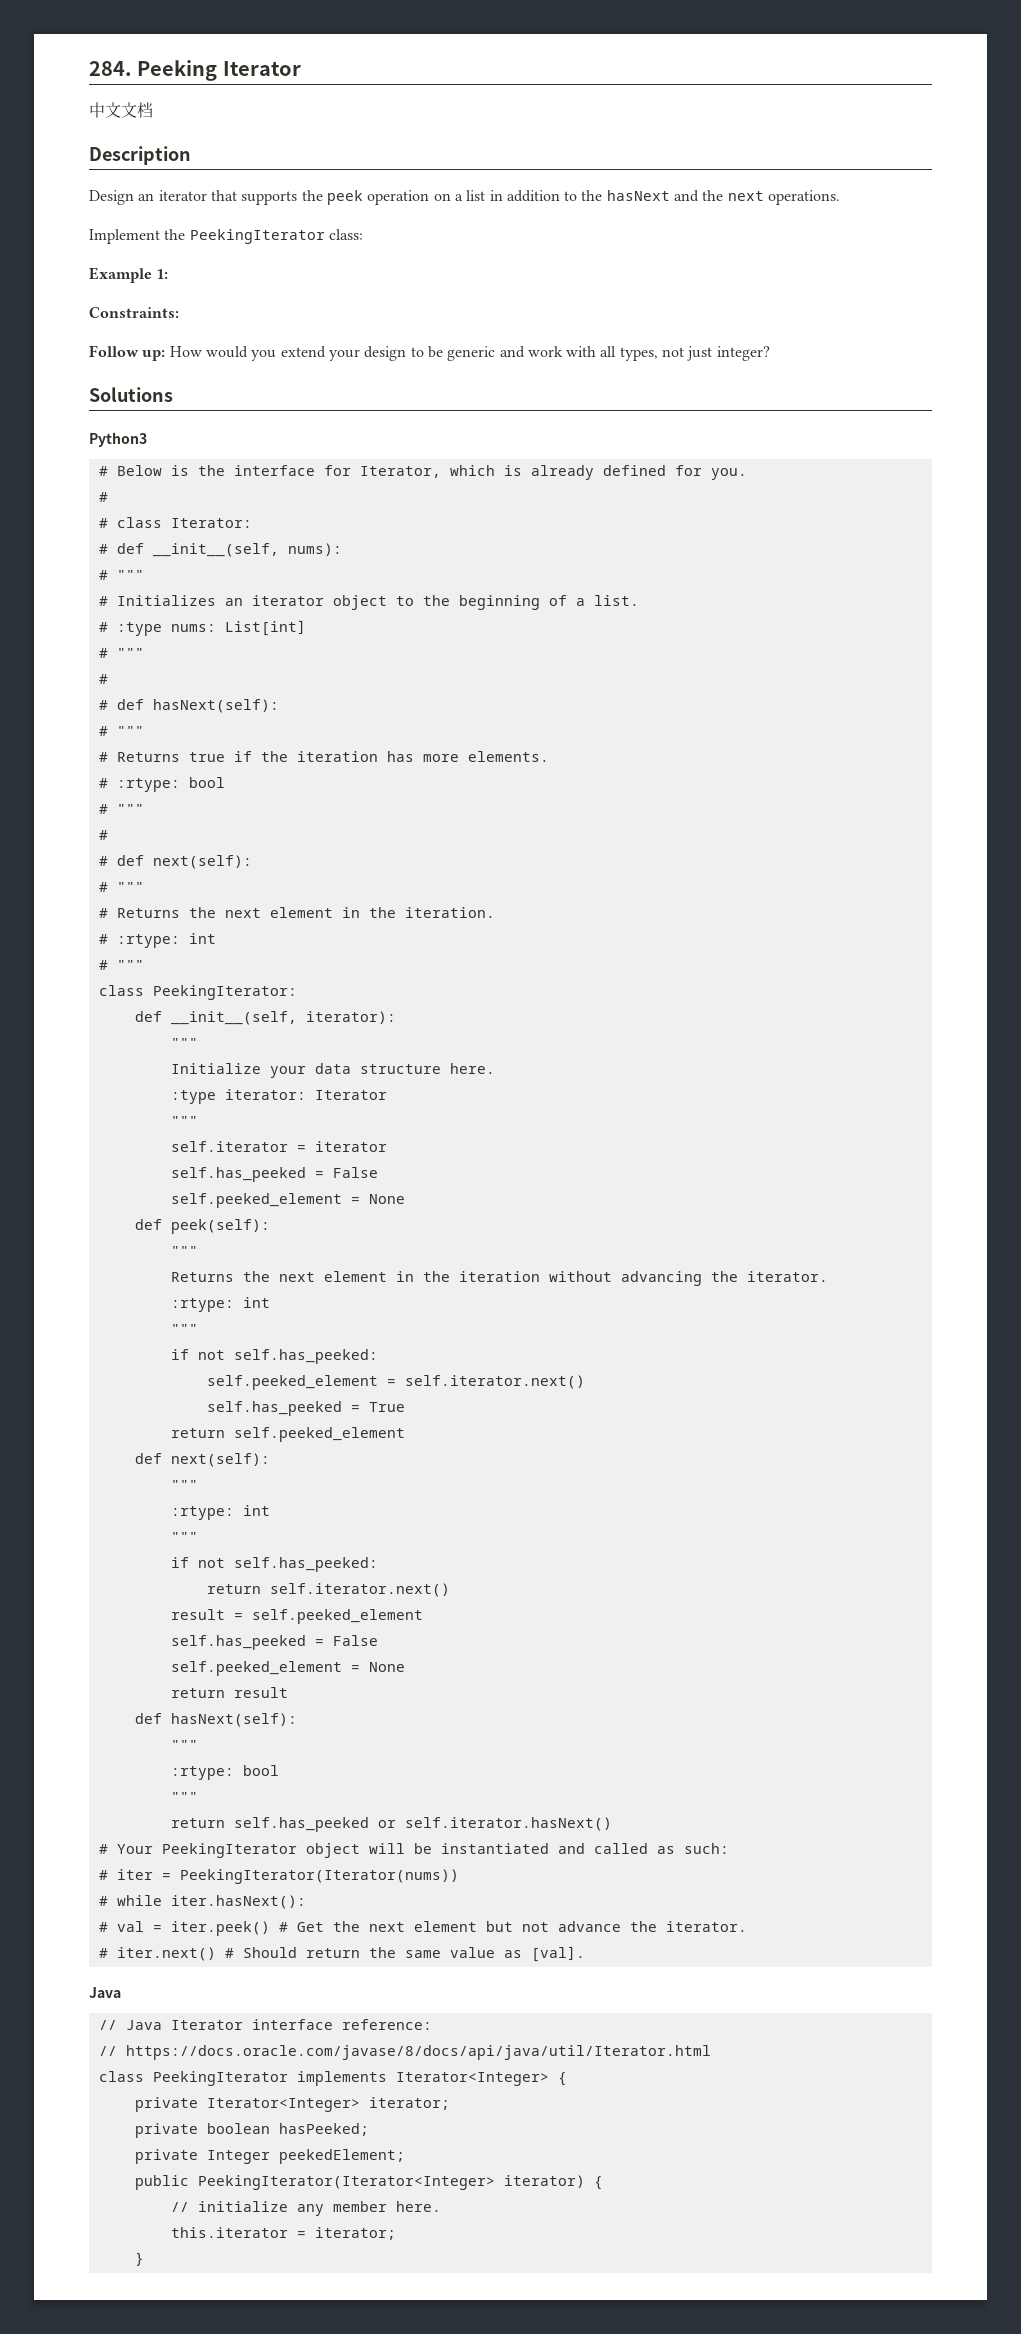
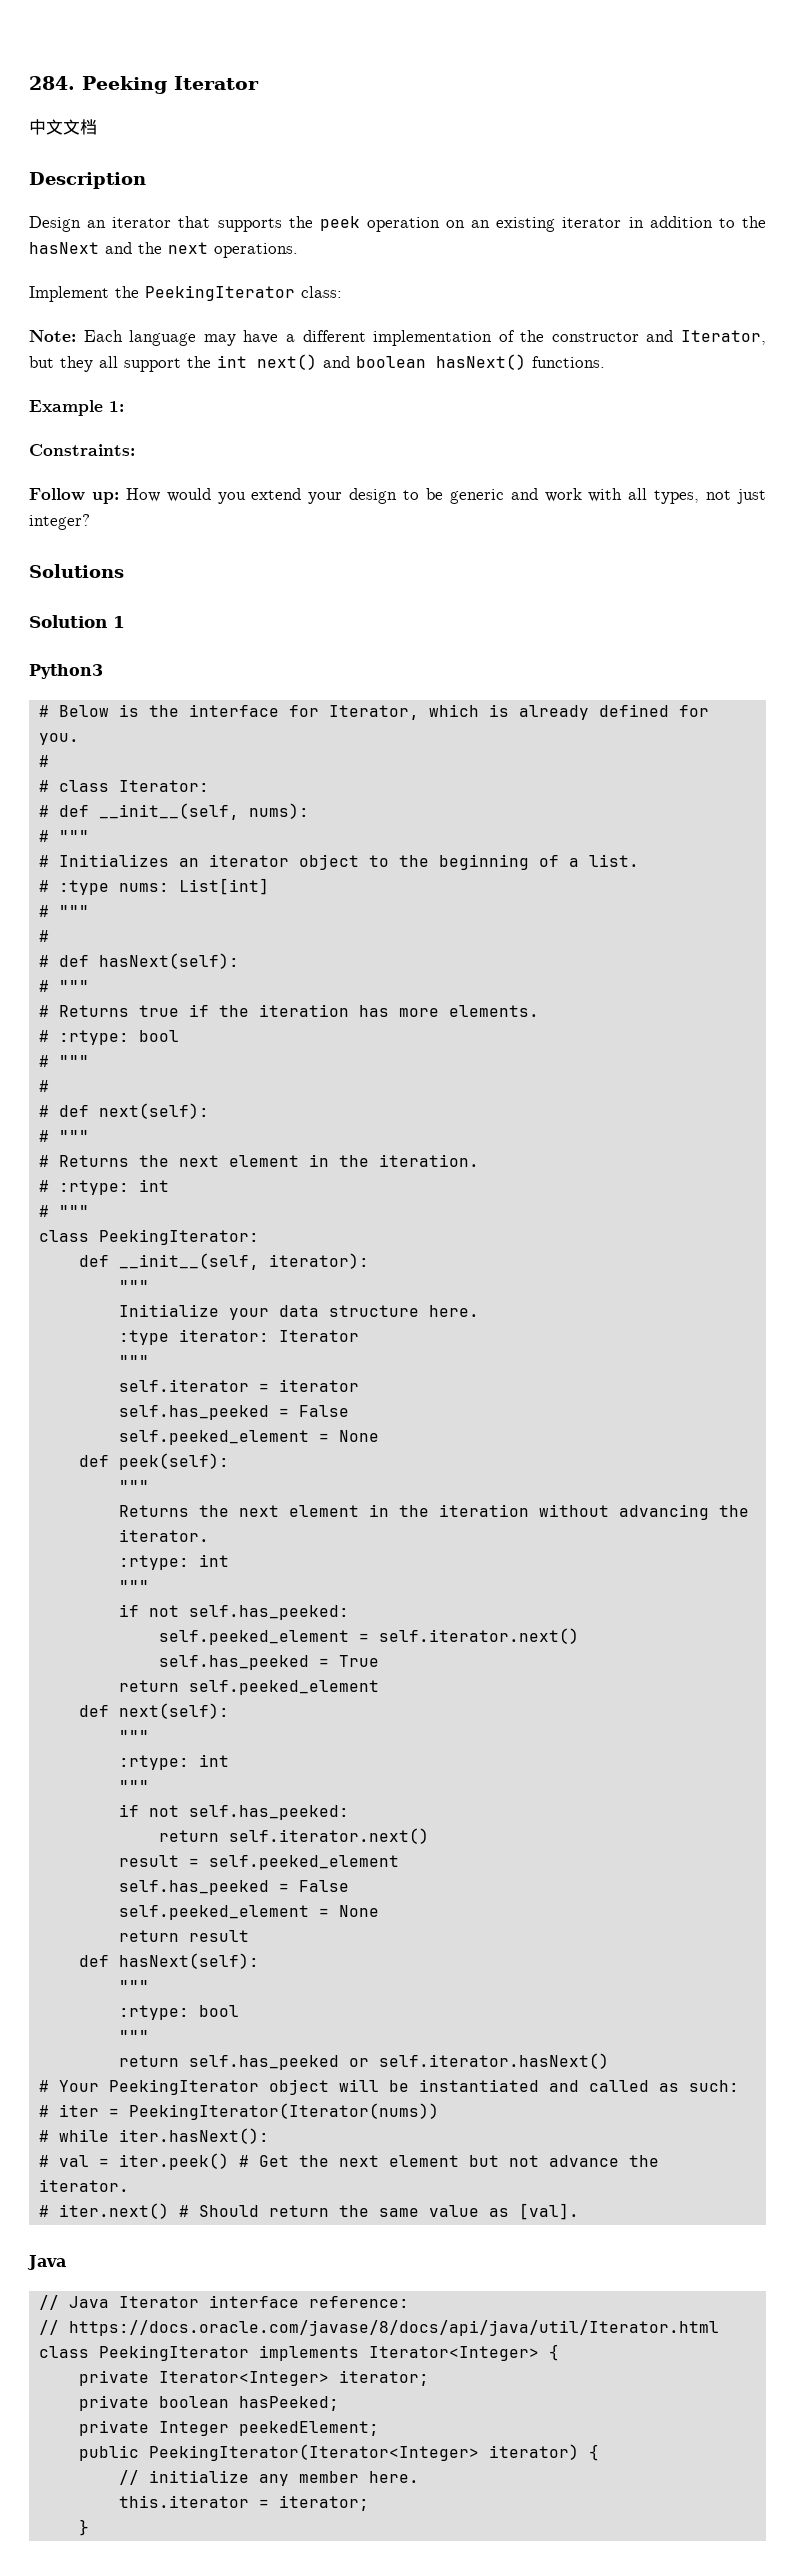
- Design an iterator that supports the peek operation on a list in addition to the hasNext and the next operations.
+ Design an iterator that supports the peek operation on an existing iterator in addition to the hasNext and the next operations.
+ Note: Each language may have a different implementation of the constructor and Iterator, but they all support the int next() and boolean hasNext() functions.
+ Solution 1

